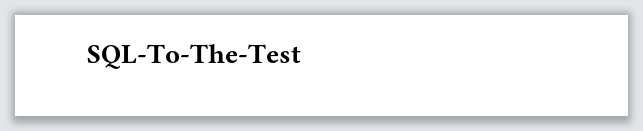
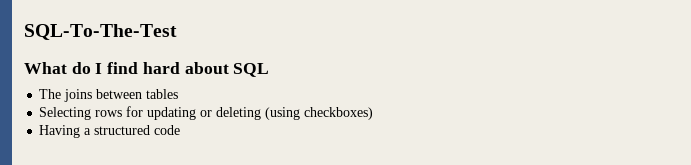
+ What do I find hard about SQL
+ The joins between tables
+ Selecting rows for updating or deleting (using checkboxes)
+ Having a structured code

